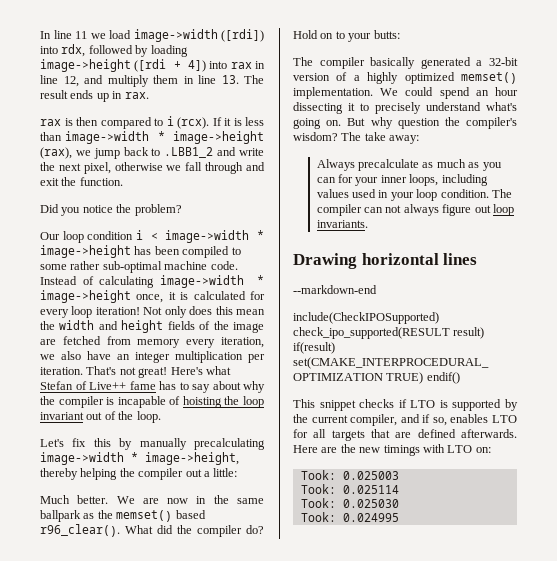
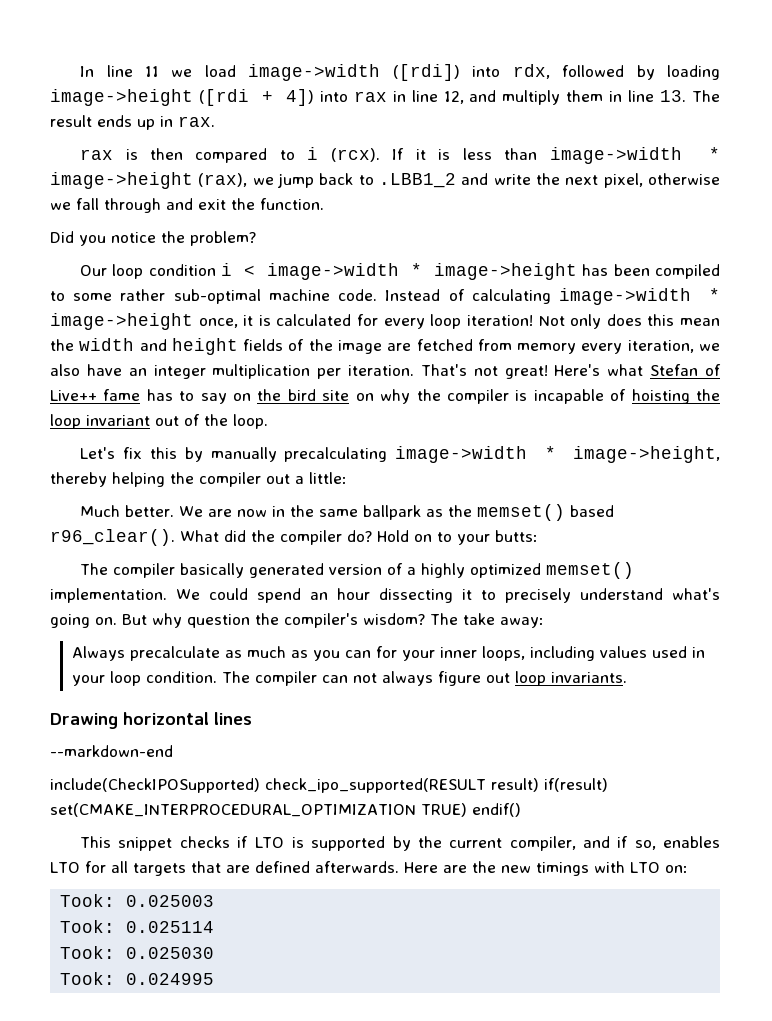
- Here's what Stefan of Live++ fame has to say about why the compiler is incapable of hoisting the loop invariant out of the loop.
+ Here's what Stefan of Live++ fame has to say on the bird site on why the compiler is incapable of hoisting the loop invariant out of the loop.
- The compiler basically generated a 32-bit version of a highly optimized memset() implementation.
+ The compiler basically generated version of a highly optimized memset() implementation.

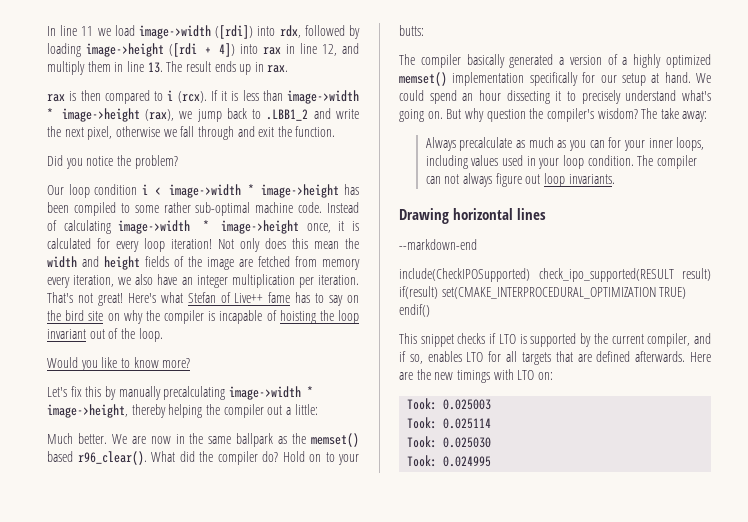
+ Would you like to know more?
- The compiler basically generated version of a highly optimized memset() implementation.
+ The compiler basically generated a version of a highly optimized memset() implementation specifically for our setup at hand.

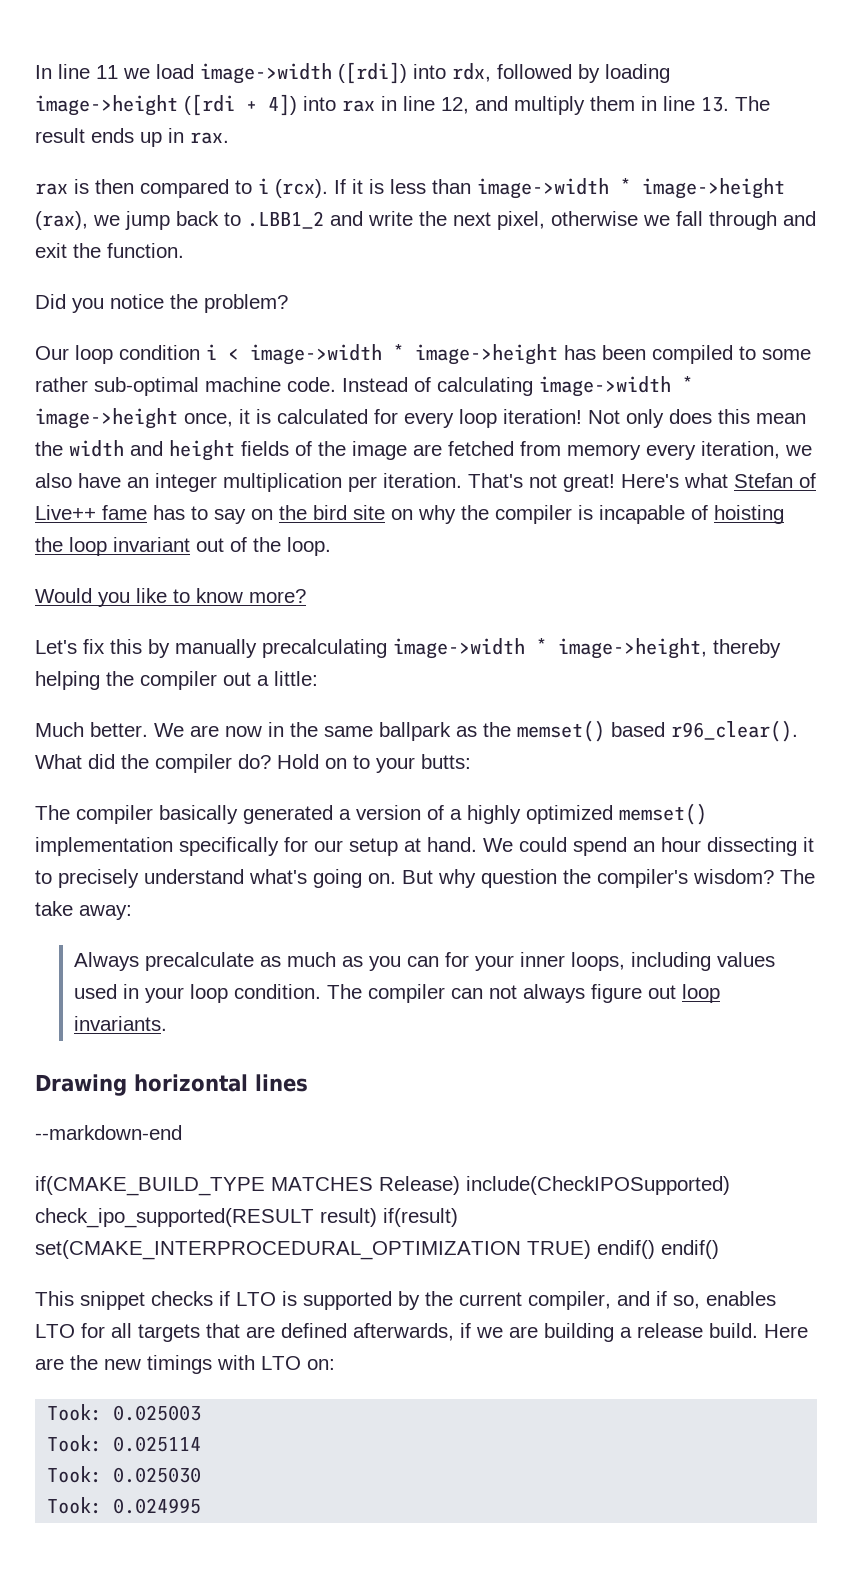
- include(CheckIPOSupported) check_ipo_supported(RESULT result) if(result) set(CMAKE_INTERPROCEDURAL_OPTIMIZATION TRUE) endif()
+ if(CMAKE_BUILD_TYPE MATCHES Release) include(CheckIPOSupported) check_ipo_supported(RESULT result) if(result) set(CMAKE_INTERPROCEDURAL_OPTIMIZATION TRUE) endif() endif()
- This snippet checks if LTO is supported by the current compiler, and if so, enables LTO for all targets that are defined afterwards.
+ This snippet checks if LTO is supported by the current compiler, and if so, enables LTO for all targets that are defined afterwards, if we are building a release build.

